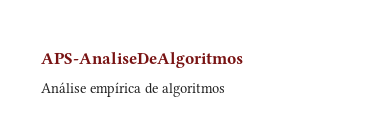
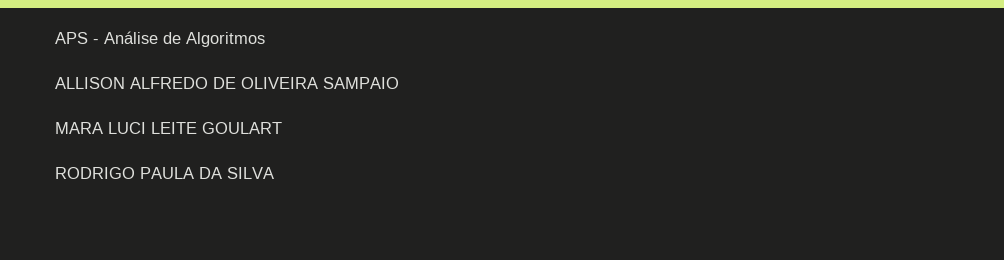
- APS-AnaliseDeAlgoritmos
- Análise empírica de algoritmos
+ APS - Análise de Algoritmos
+ ALLISON ALFREDO DE OLIVEIRA SAMPAIO
+ MARA LUCI LEITE GOULART
+ RODRIGO PAULA DA SILVA

